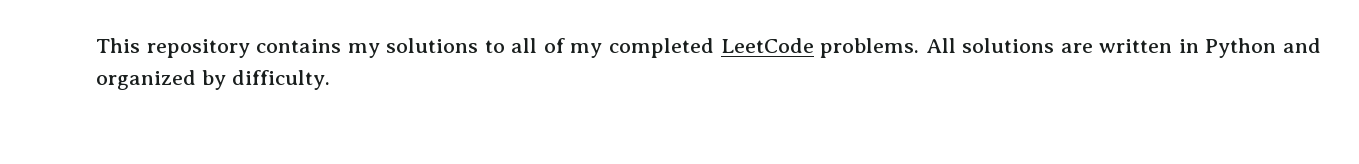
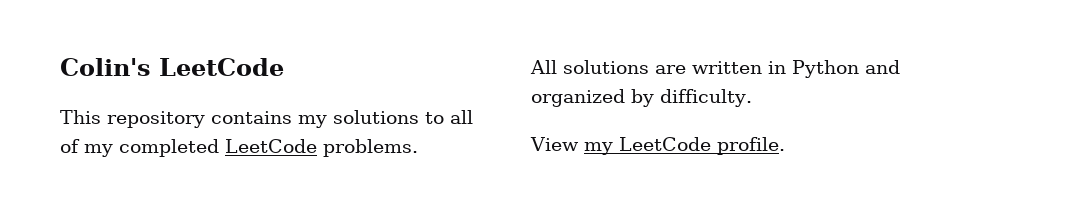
+ Colin's LeetCode
- This repository contains my solutions to all of my completed LeetCode problems. All solutions are written in Python and organized by difficulty.
+ This repository contains my solutions to all of my completed LeetCode problems.
+ All solutions are written in Python and organized by difficulty.
+ View my LeetCode profile.

